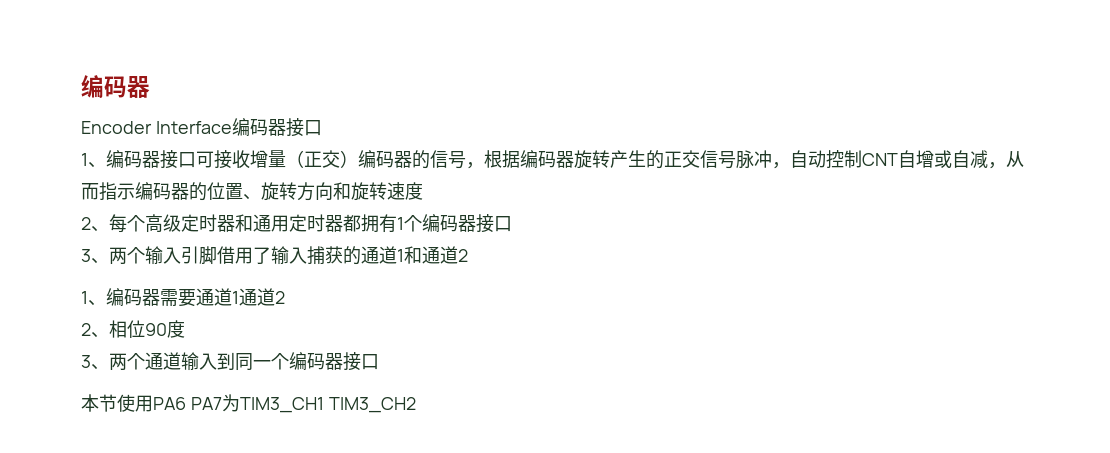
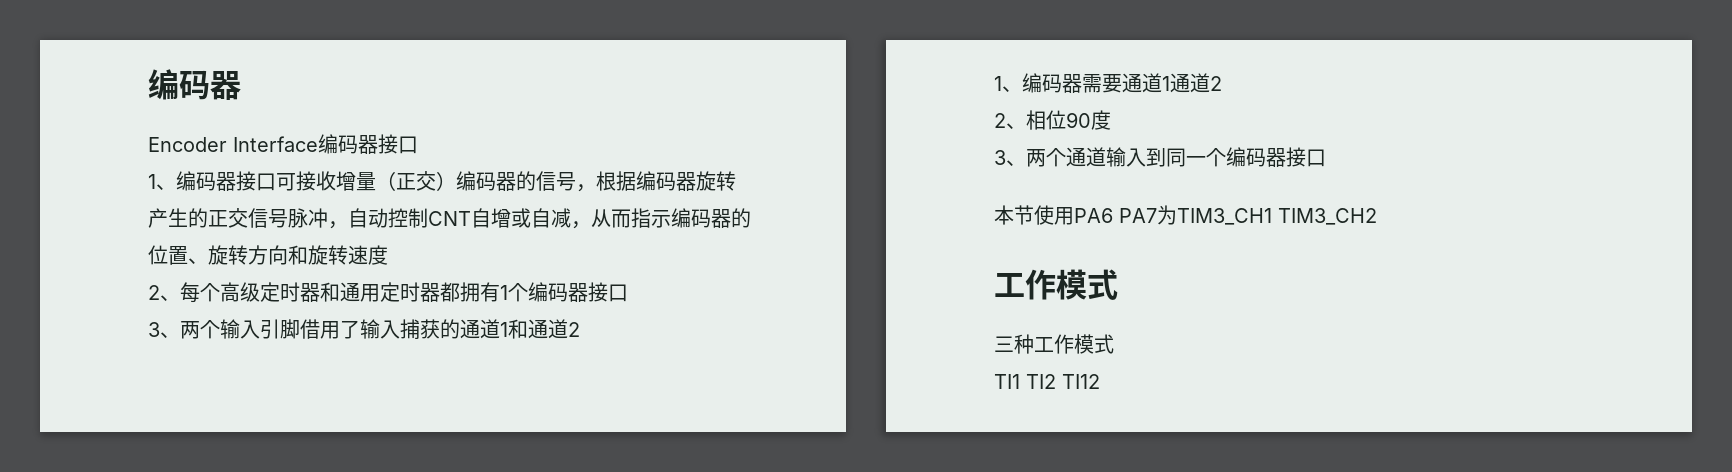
  本节使用PA6 PA7为TIM3_CH1 TIM3_CH2
+ 工作模式
+ 三种工作模式
+ TI1 TI2 TI12

